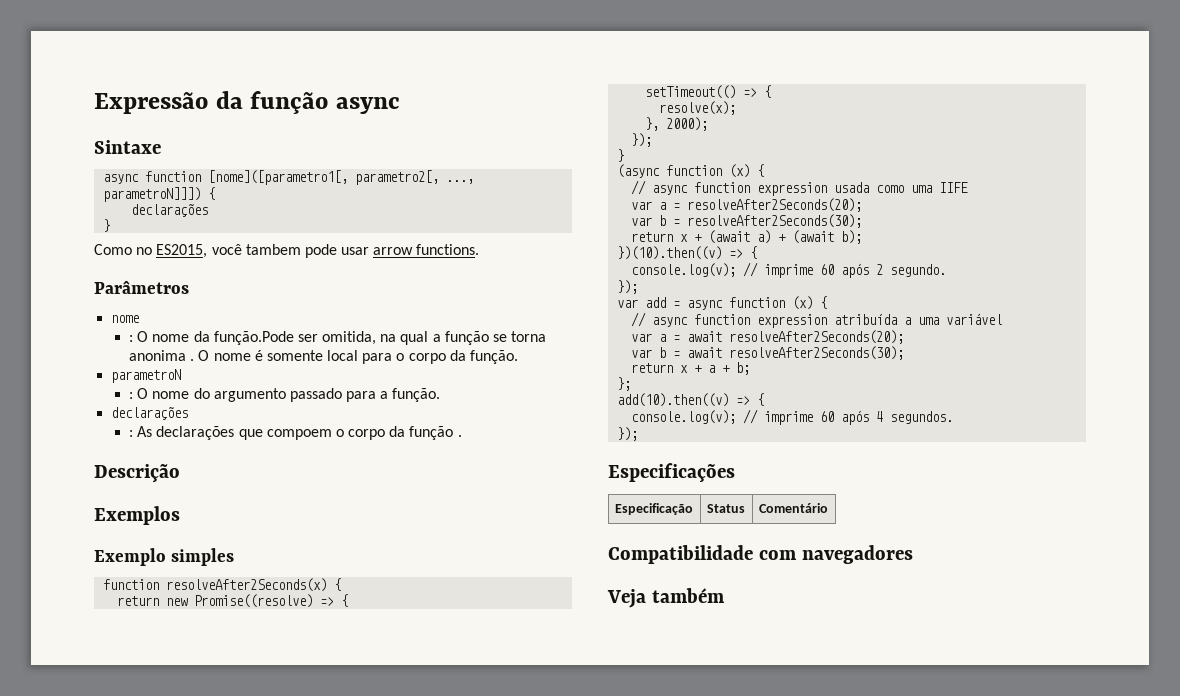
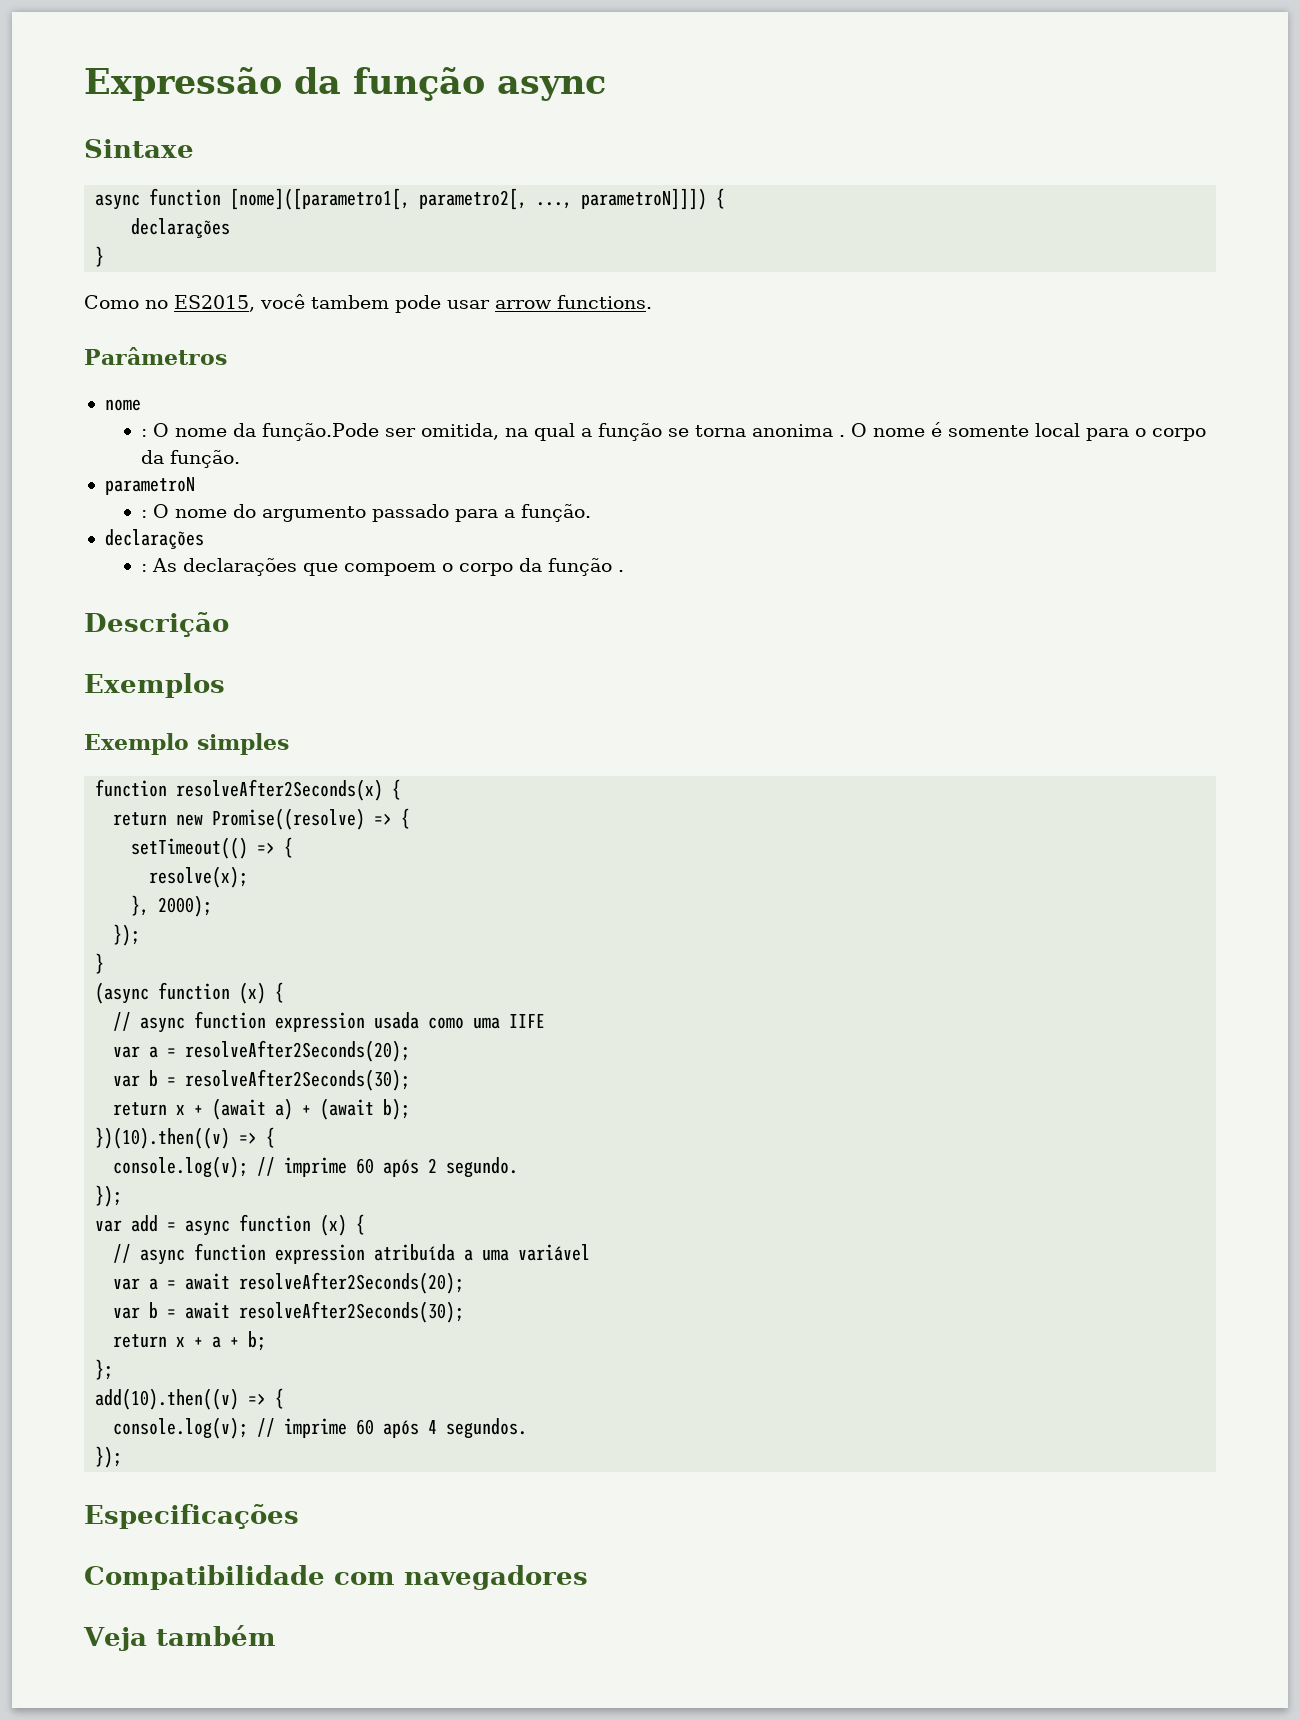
- Especificação | Status | Comentário

